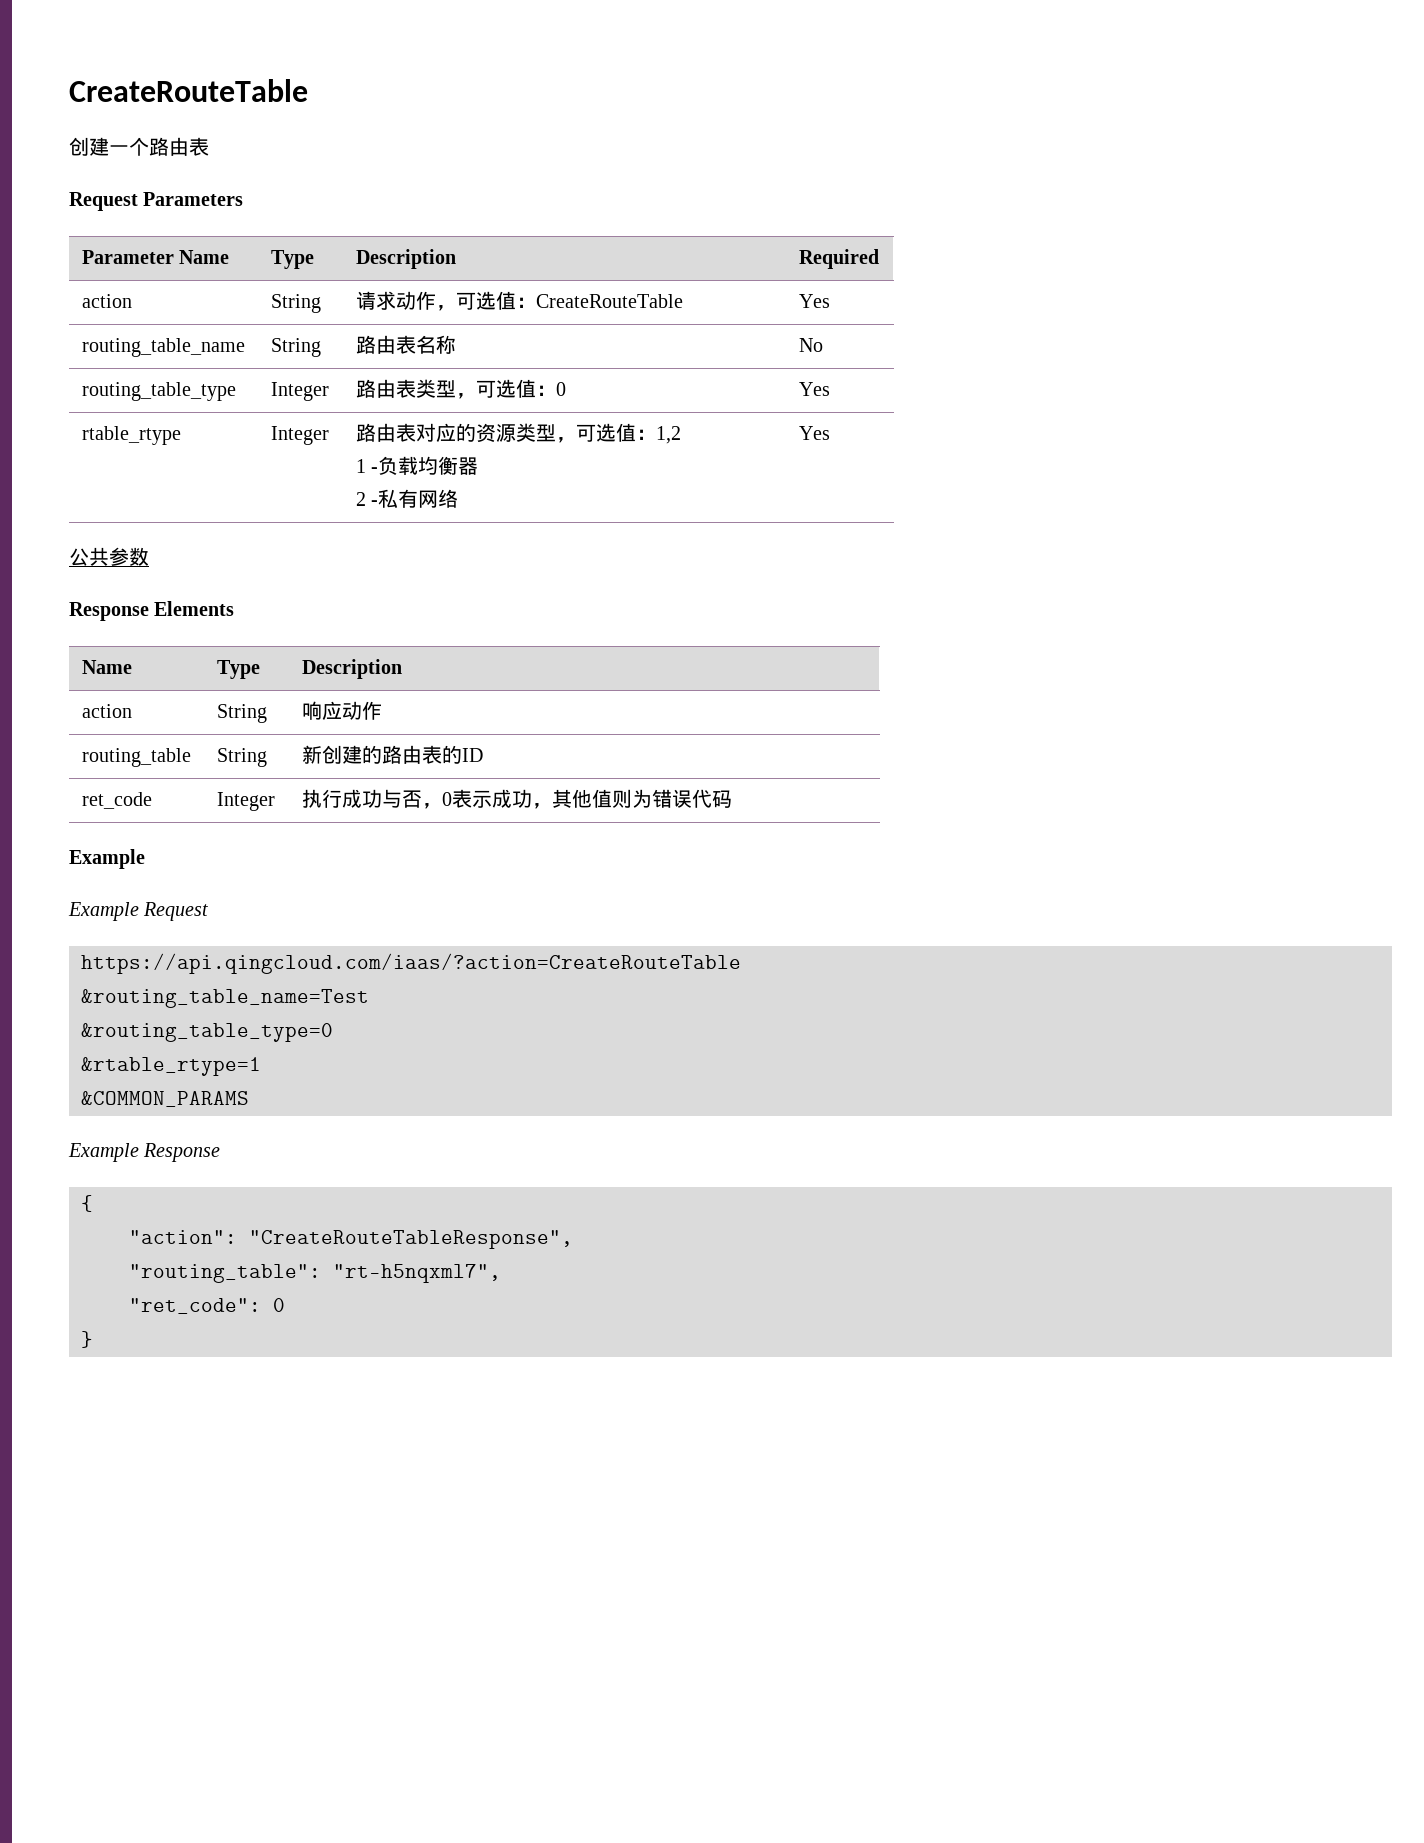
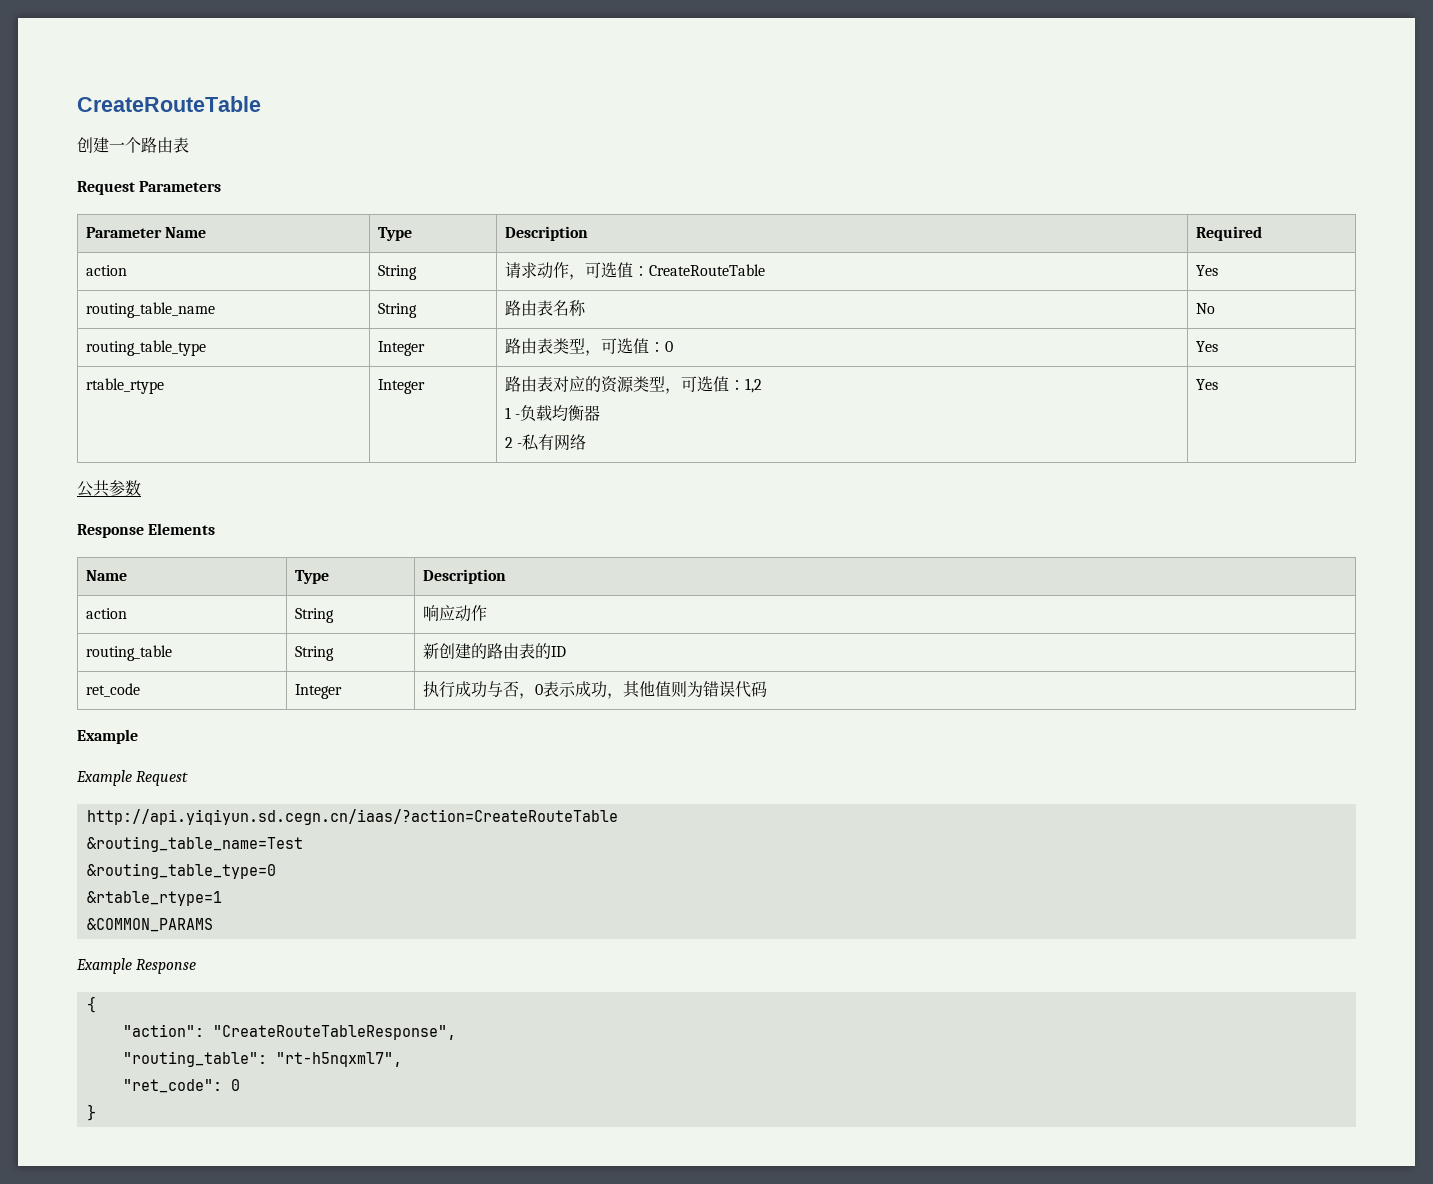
- https://api.qingcloud.com/iaas/?action=CreateRouteTable
+ http://api.yiqiyun.sd.cegn.cn/iaas/?action=CreateRouteTable

